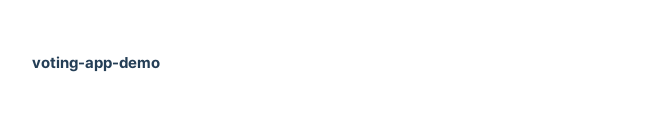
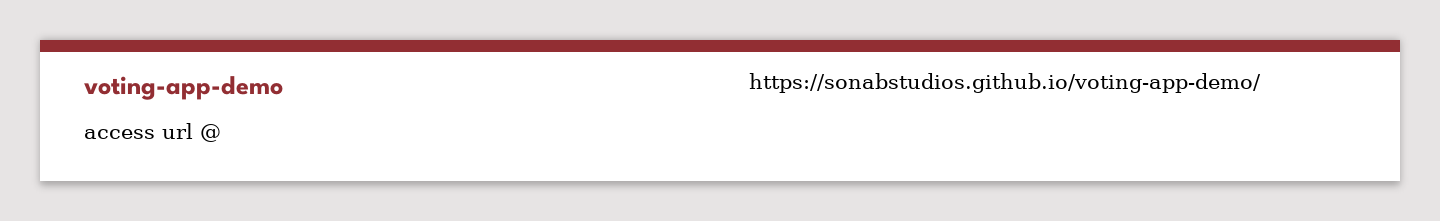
+ access url @ https://sonabstudios.github.io/voting-app-demo/

